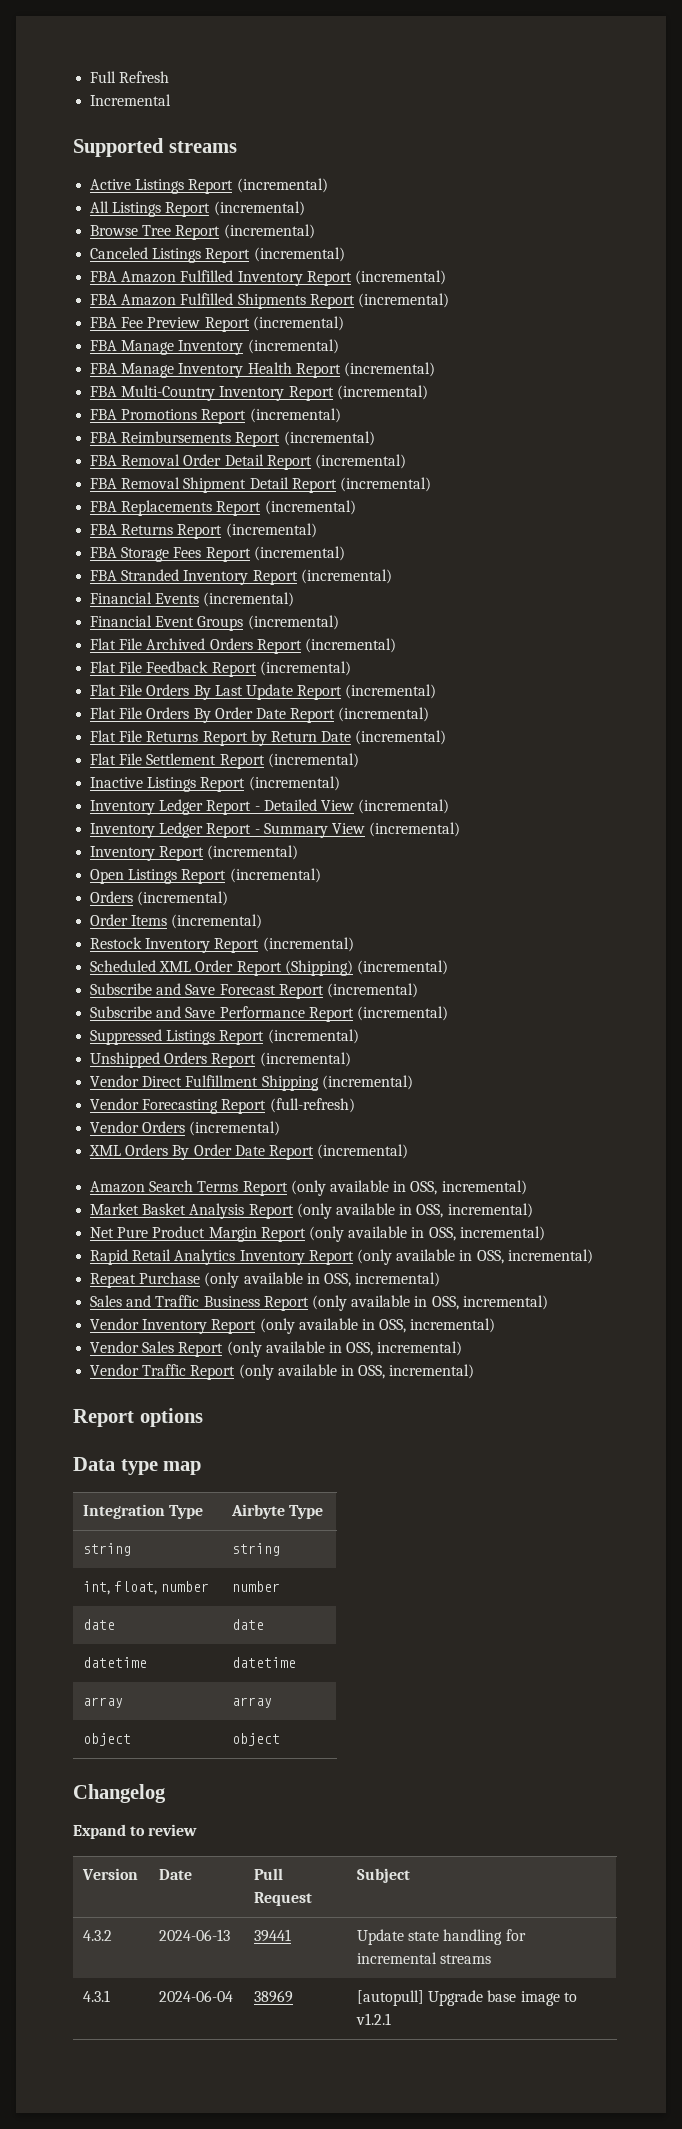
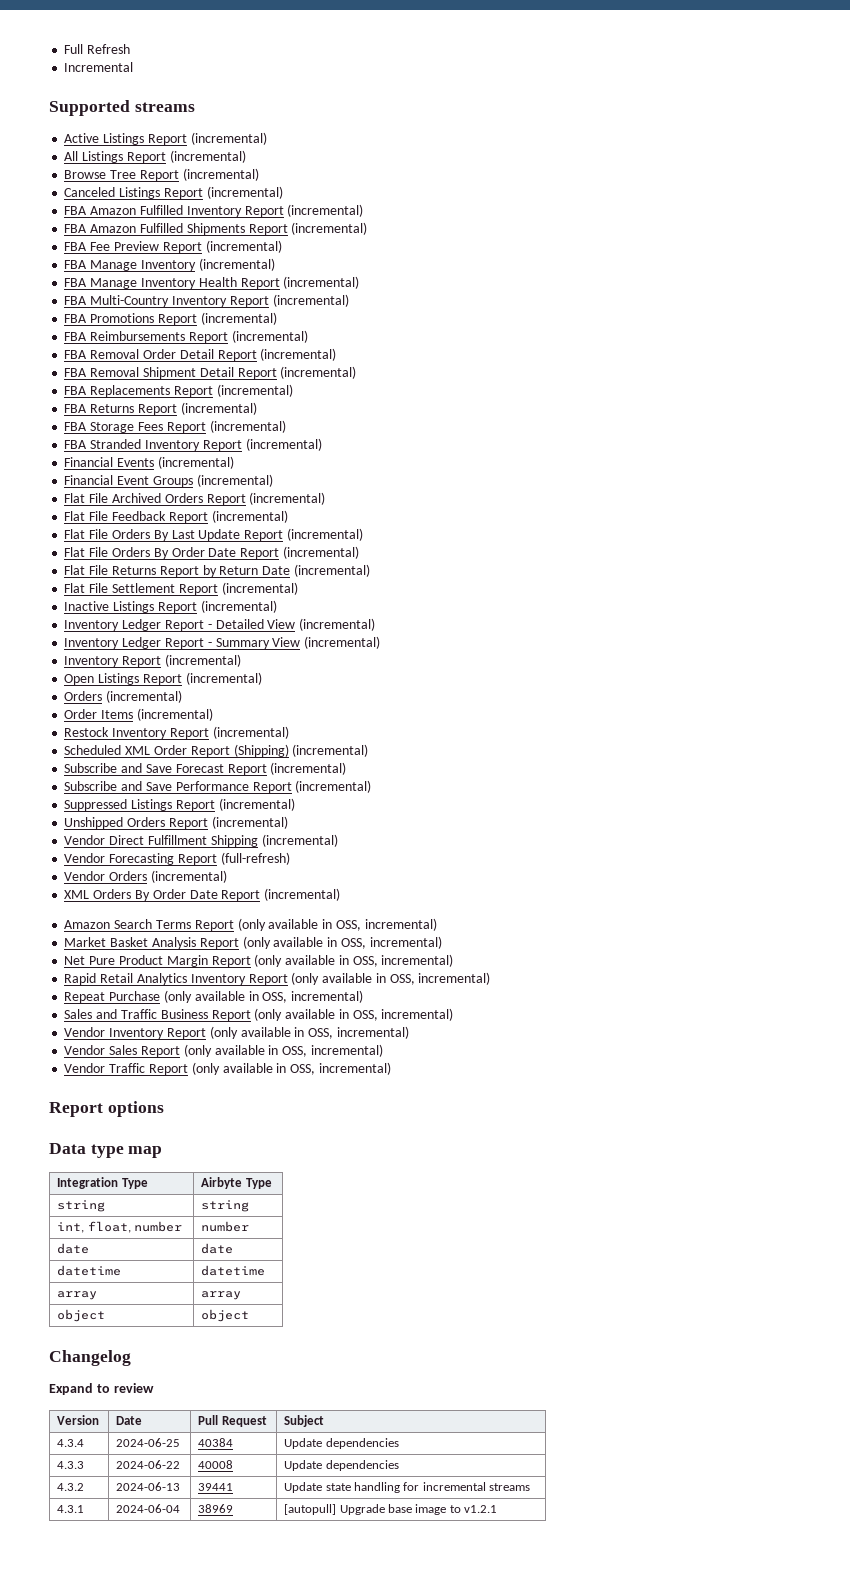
+ 4.3.4 | 2024-06-25 | 40384 | Update dependencies
+ 4.3.3 | 2024-06-22 | 40008 | Update dependencies

